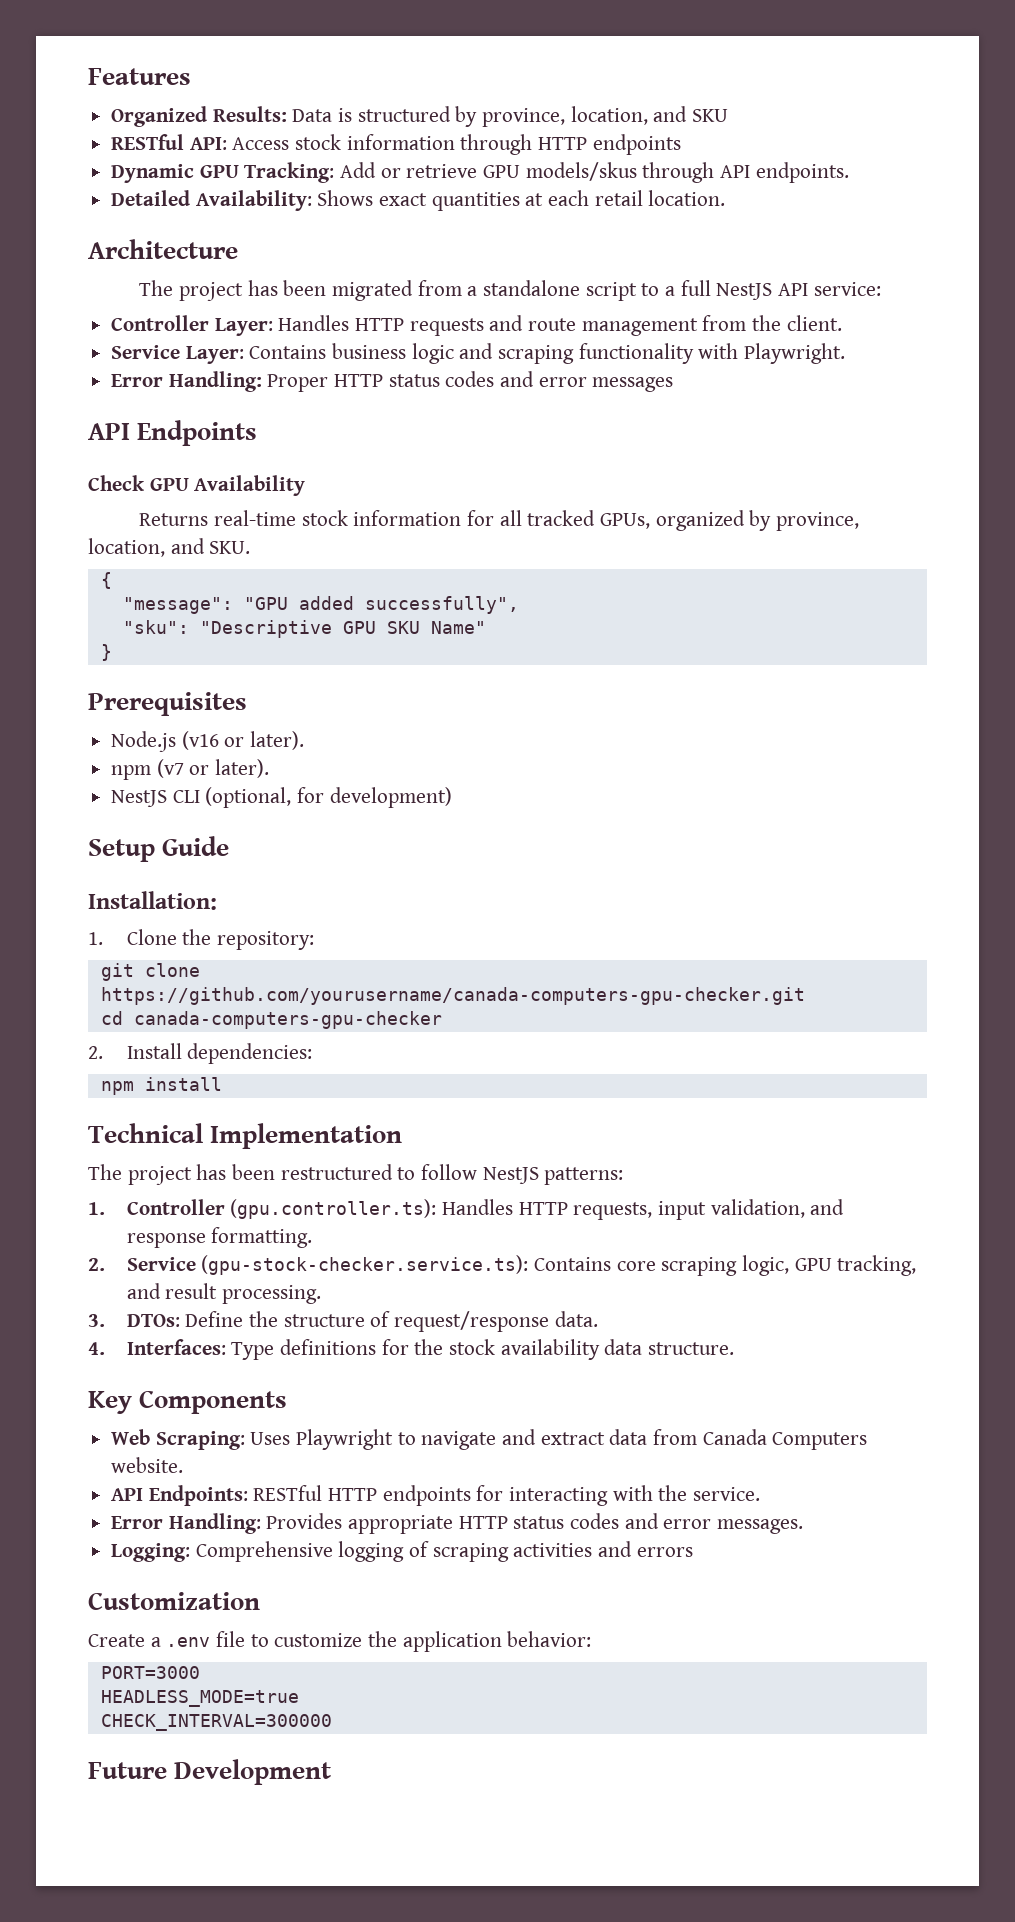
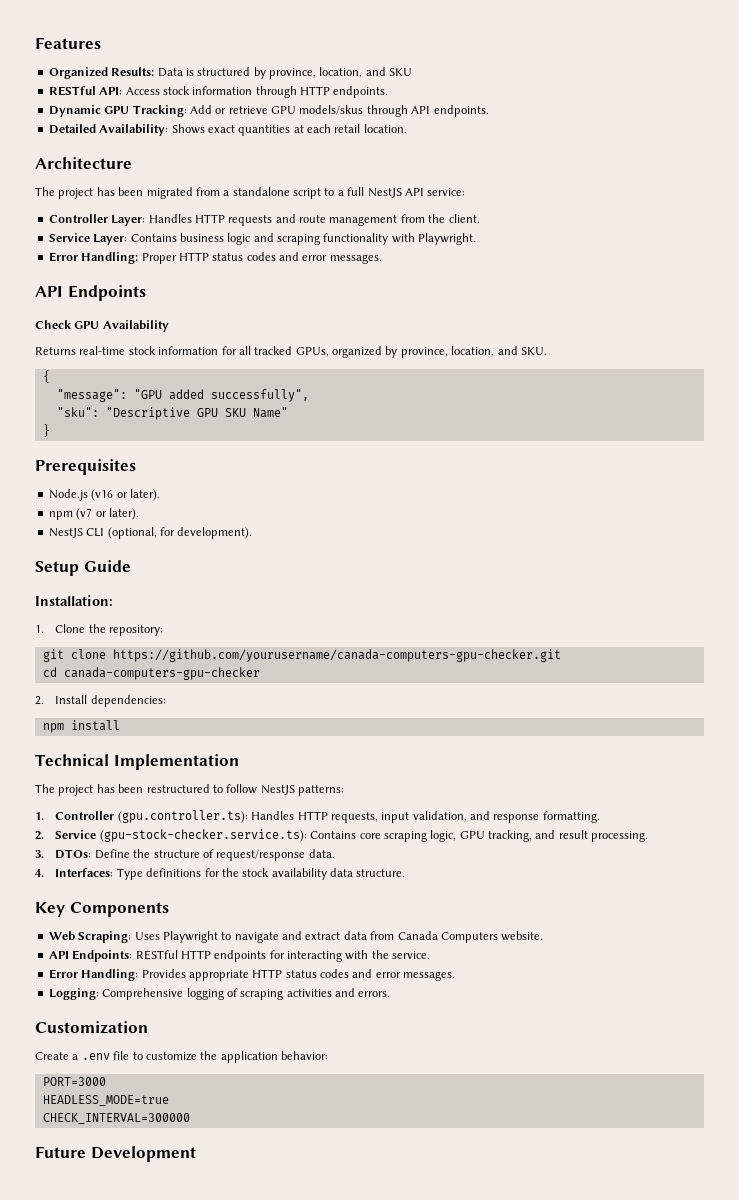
- RESTful API: Access stock information through HTTP endpoints
+ RESTful API: Access stock information through HTTP endpoints.
- Error Handling: Proper HTTP status codes and error messages
+ Error Handling: Proper HTTP status codes and error messages.
- NestJS CLI (optional, for development)
+ NestJS CLI (optional, for development).
- Logging: Comprehensive logging of scraping activities and errors
+ Logging: Comprehensive logging of scraping activities and errors.

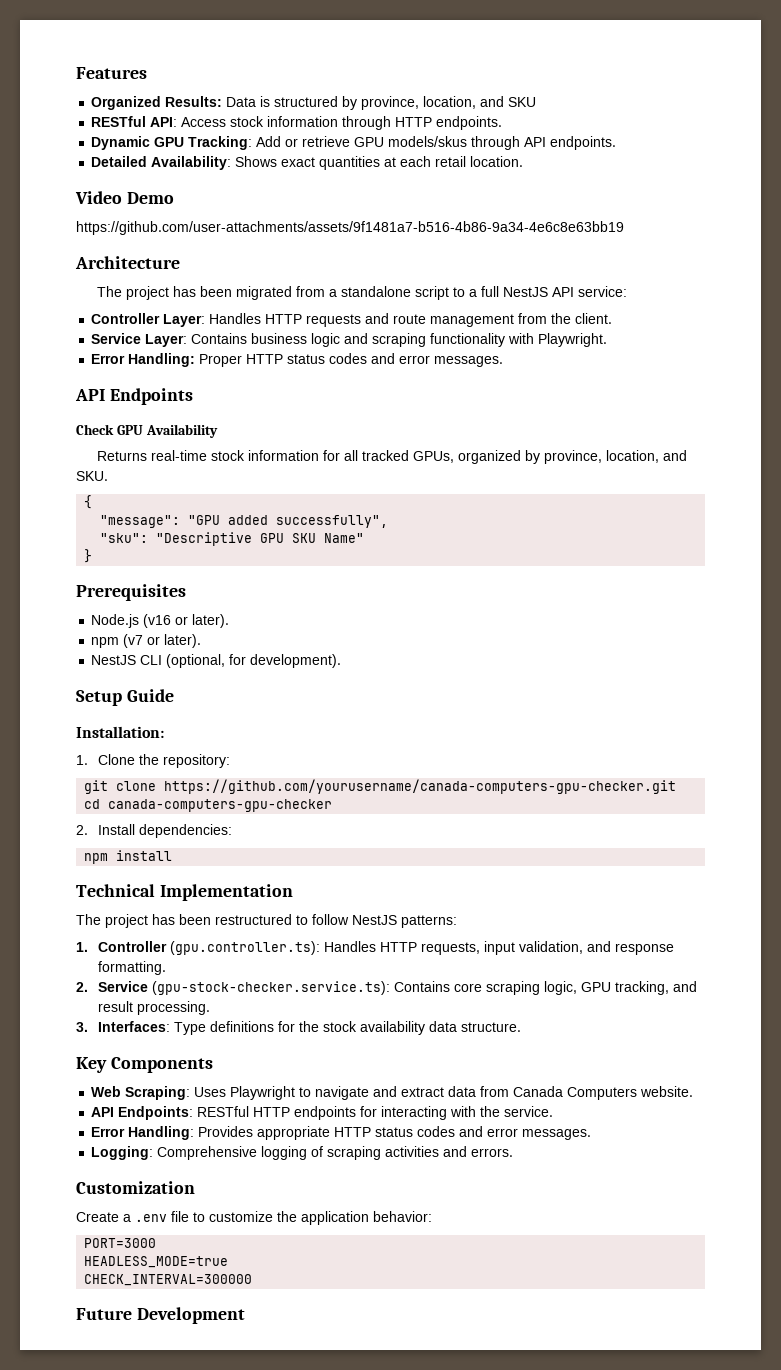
+ Video Demo
+ https://github.com/user-attachments/assets/9f1481a7-b516-4b86-9a34-4e6c8e63bb19
- 3. DTOs: Define the structure of request/response data.
- 4. Interfaces: Type definitions for the stock availability data structure.
+ 3. Interfaces: Type definitions for the stock availability data structure.

